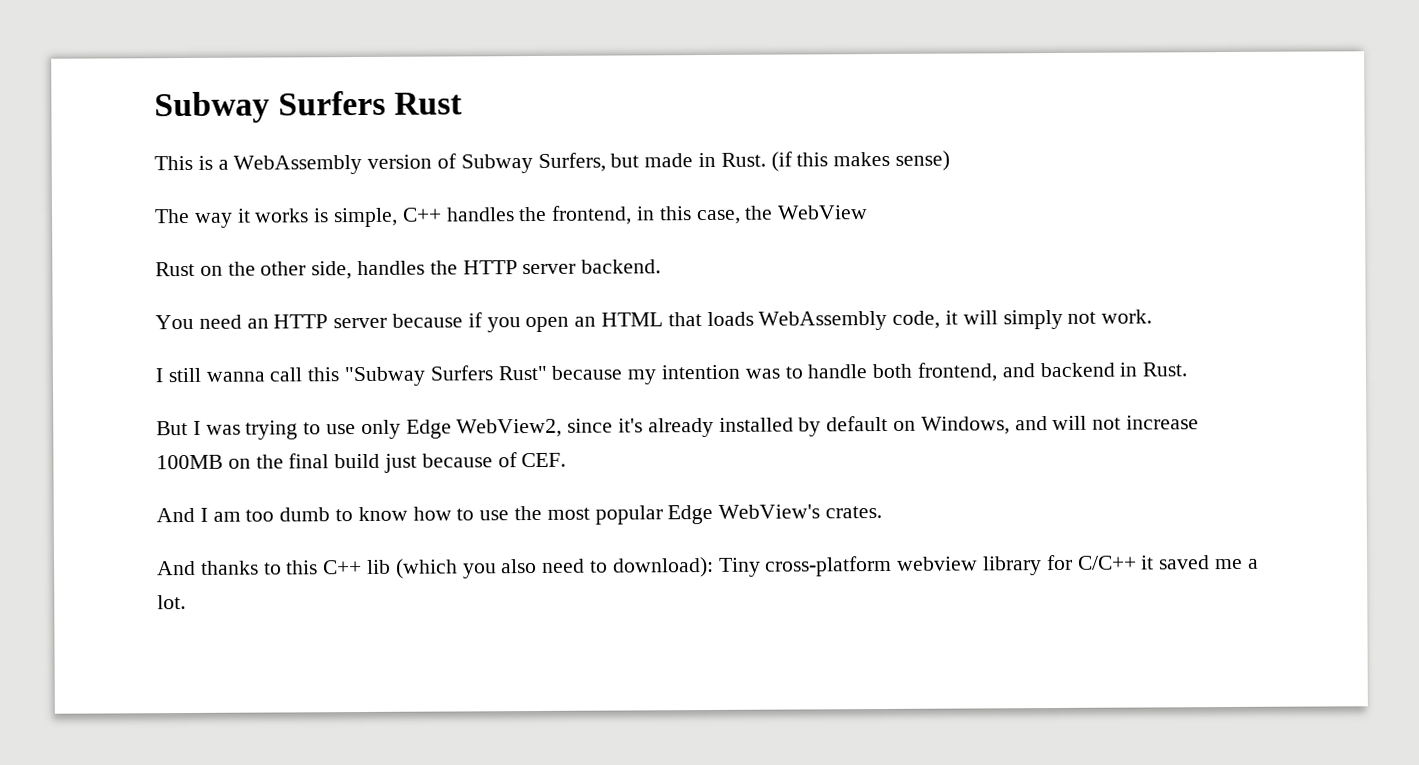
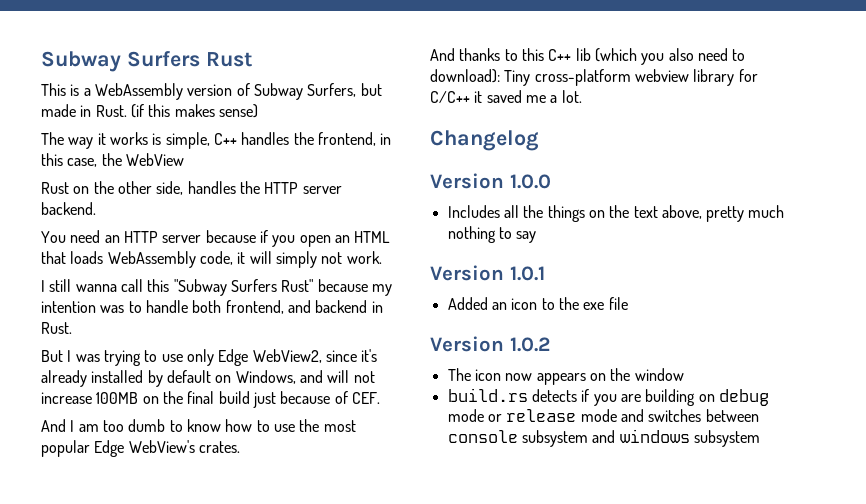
+ Changelog
+ Version 1.0.0
+ Includes all the things on the text above, pretty much nothing to say
+ Version 1.0.1
+ Added an icon to the exe file
+ Version 1.0.2
+ The icon now appears on the window
+ build.rs detects if you are building on debug mode or release mode and switches between console subsystem and windows subsystem

